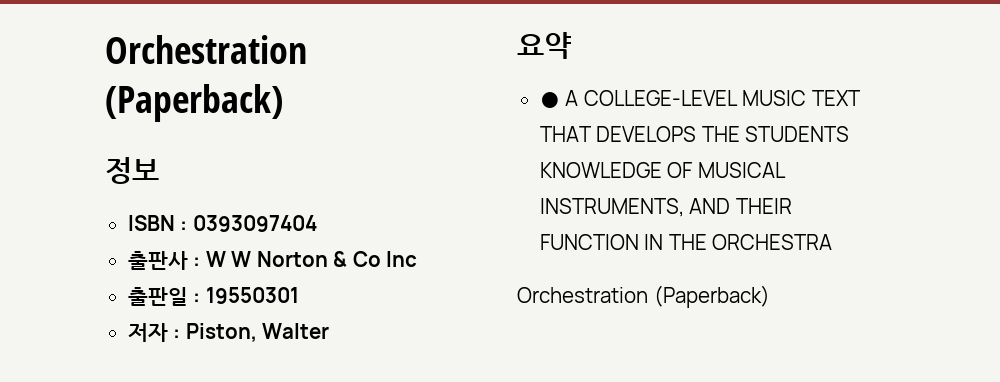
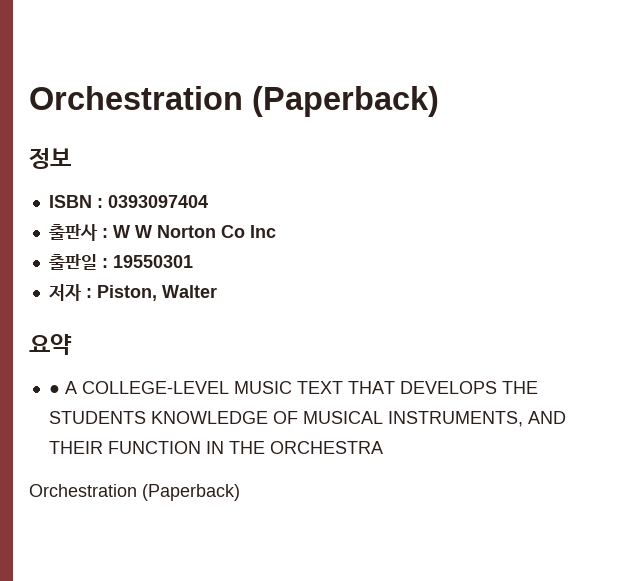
- 출판사 : W W Norton & Co Inc
+ 출판사 : W W Norton Co Inc

